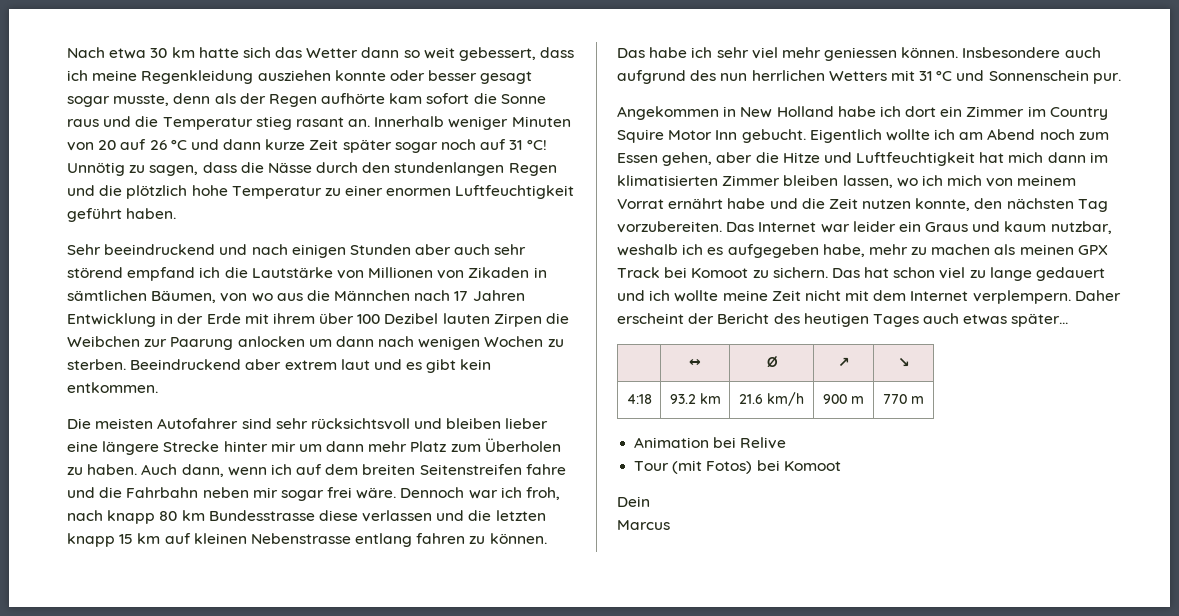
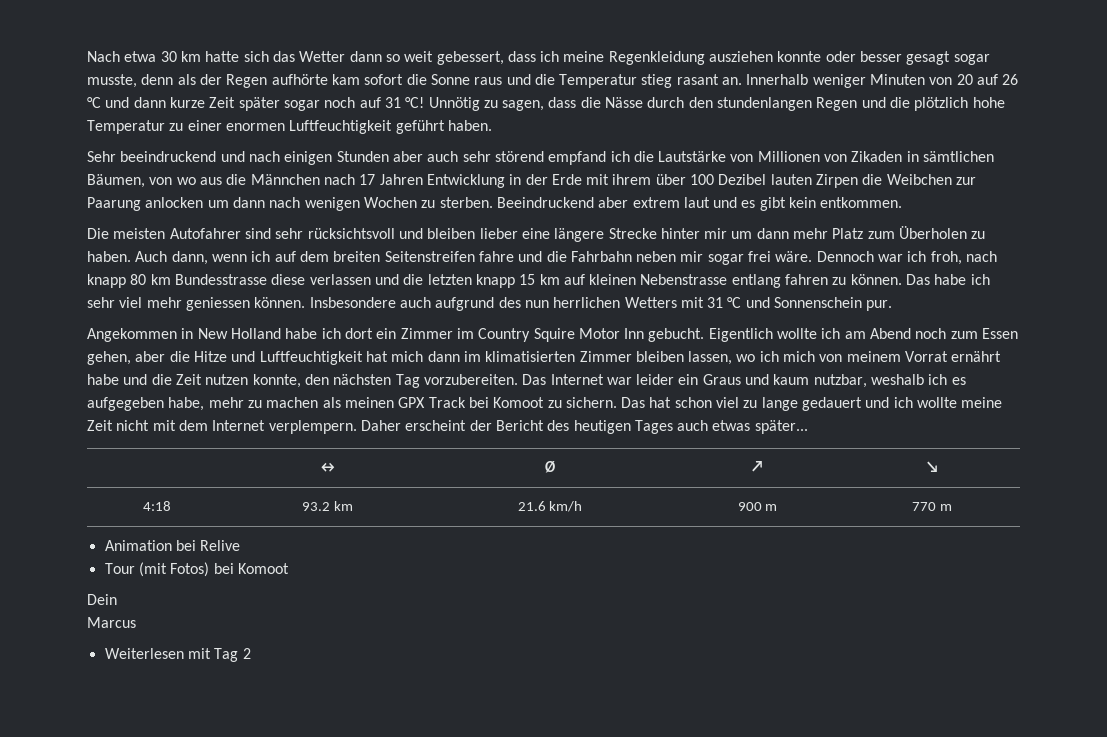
+ Weiterlesen mit Tag 2

